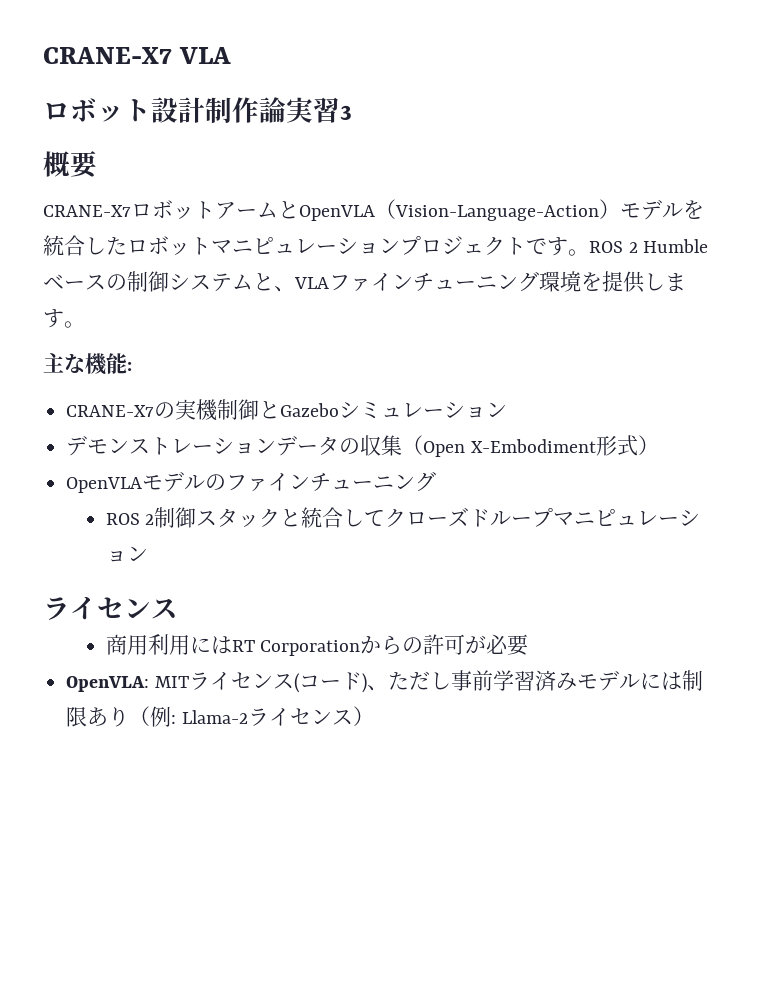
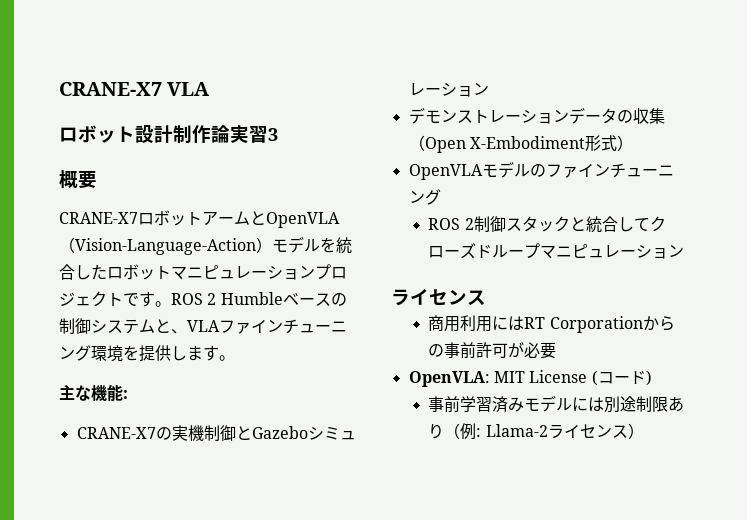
- 商用利用にはRT Corporationからの許可が必要
+ 商用利用にはRT Corporationからの事前許可が必要
- OpenVLA: MITライセンス(コード)、ただし事前学習済みモデルには制限あり（例: Llama-2ライセンス）
+ OpenVLA: MIT License (コード)
+ 事前学習済みモデルには別途制限あり（例: Llama-2ライセンス）

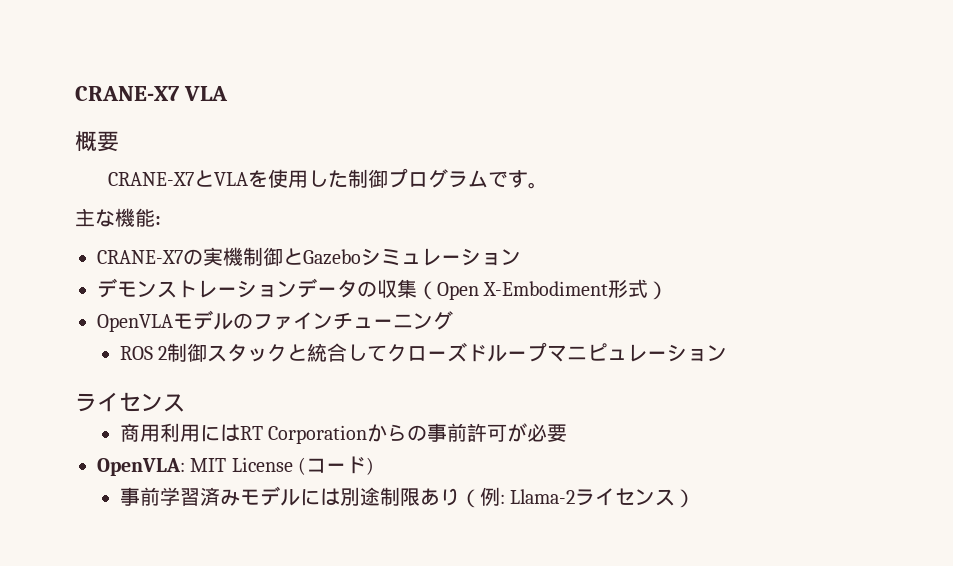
- ロボット設計制作論実習3
  概要
- CRANE-X7ロボットアームとOpenVLA（Vision-Language-Action）モデルを統合したロボットマニピュレーションプロジェクトです。ROS 2 Humbleベースの制御システムと、VLAファインチューニング環境を提供します。
+ CRANE-X7とVLAを使用した制御プログラムです。

